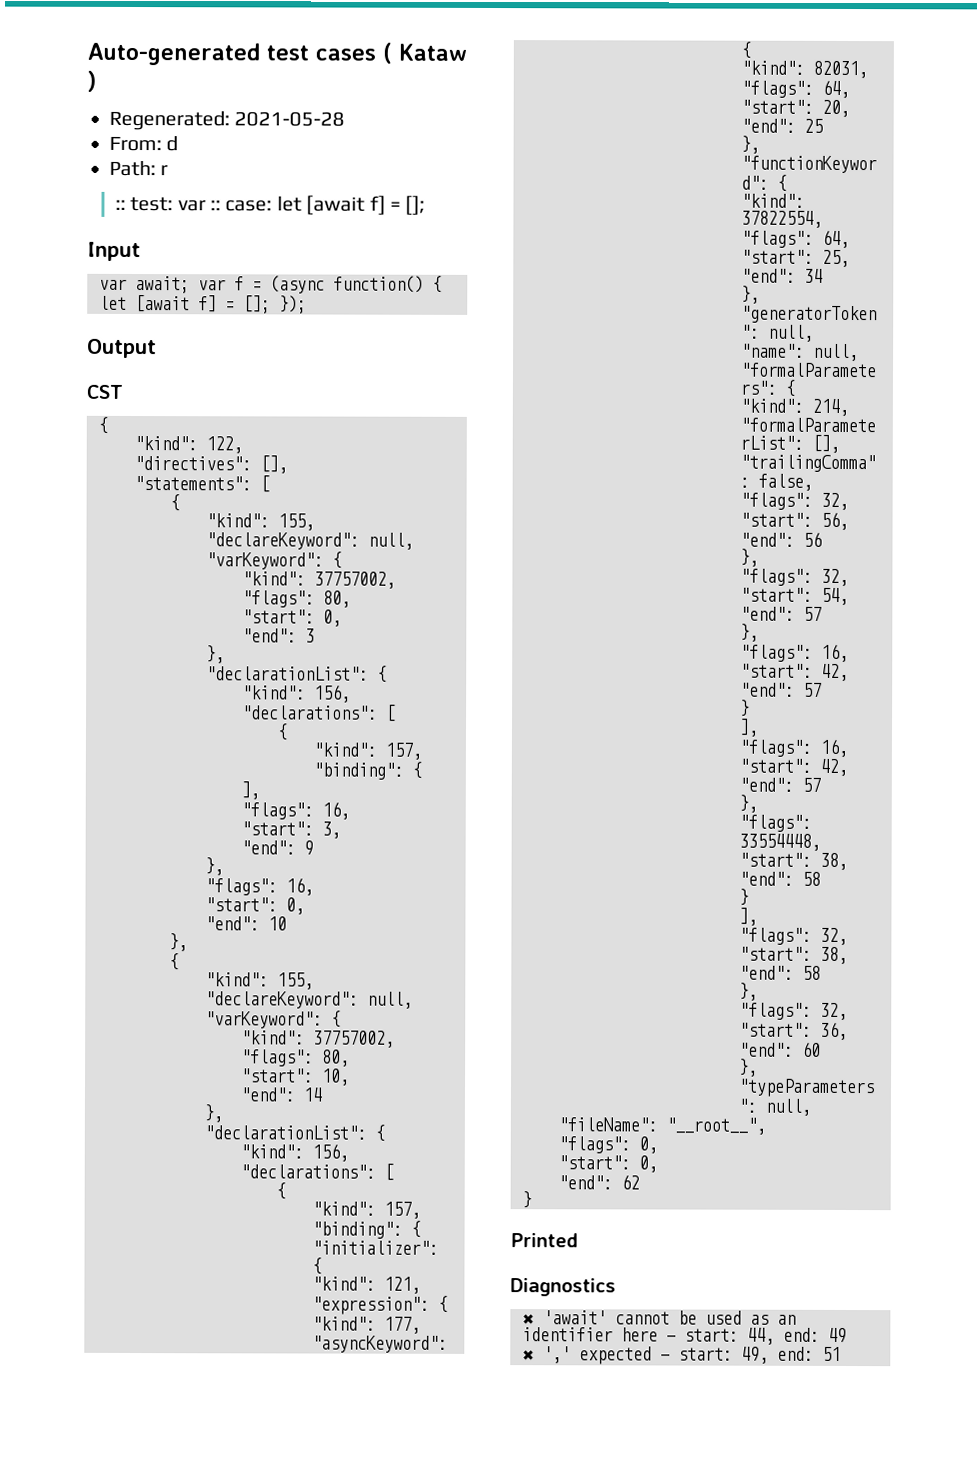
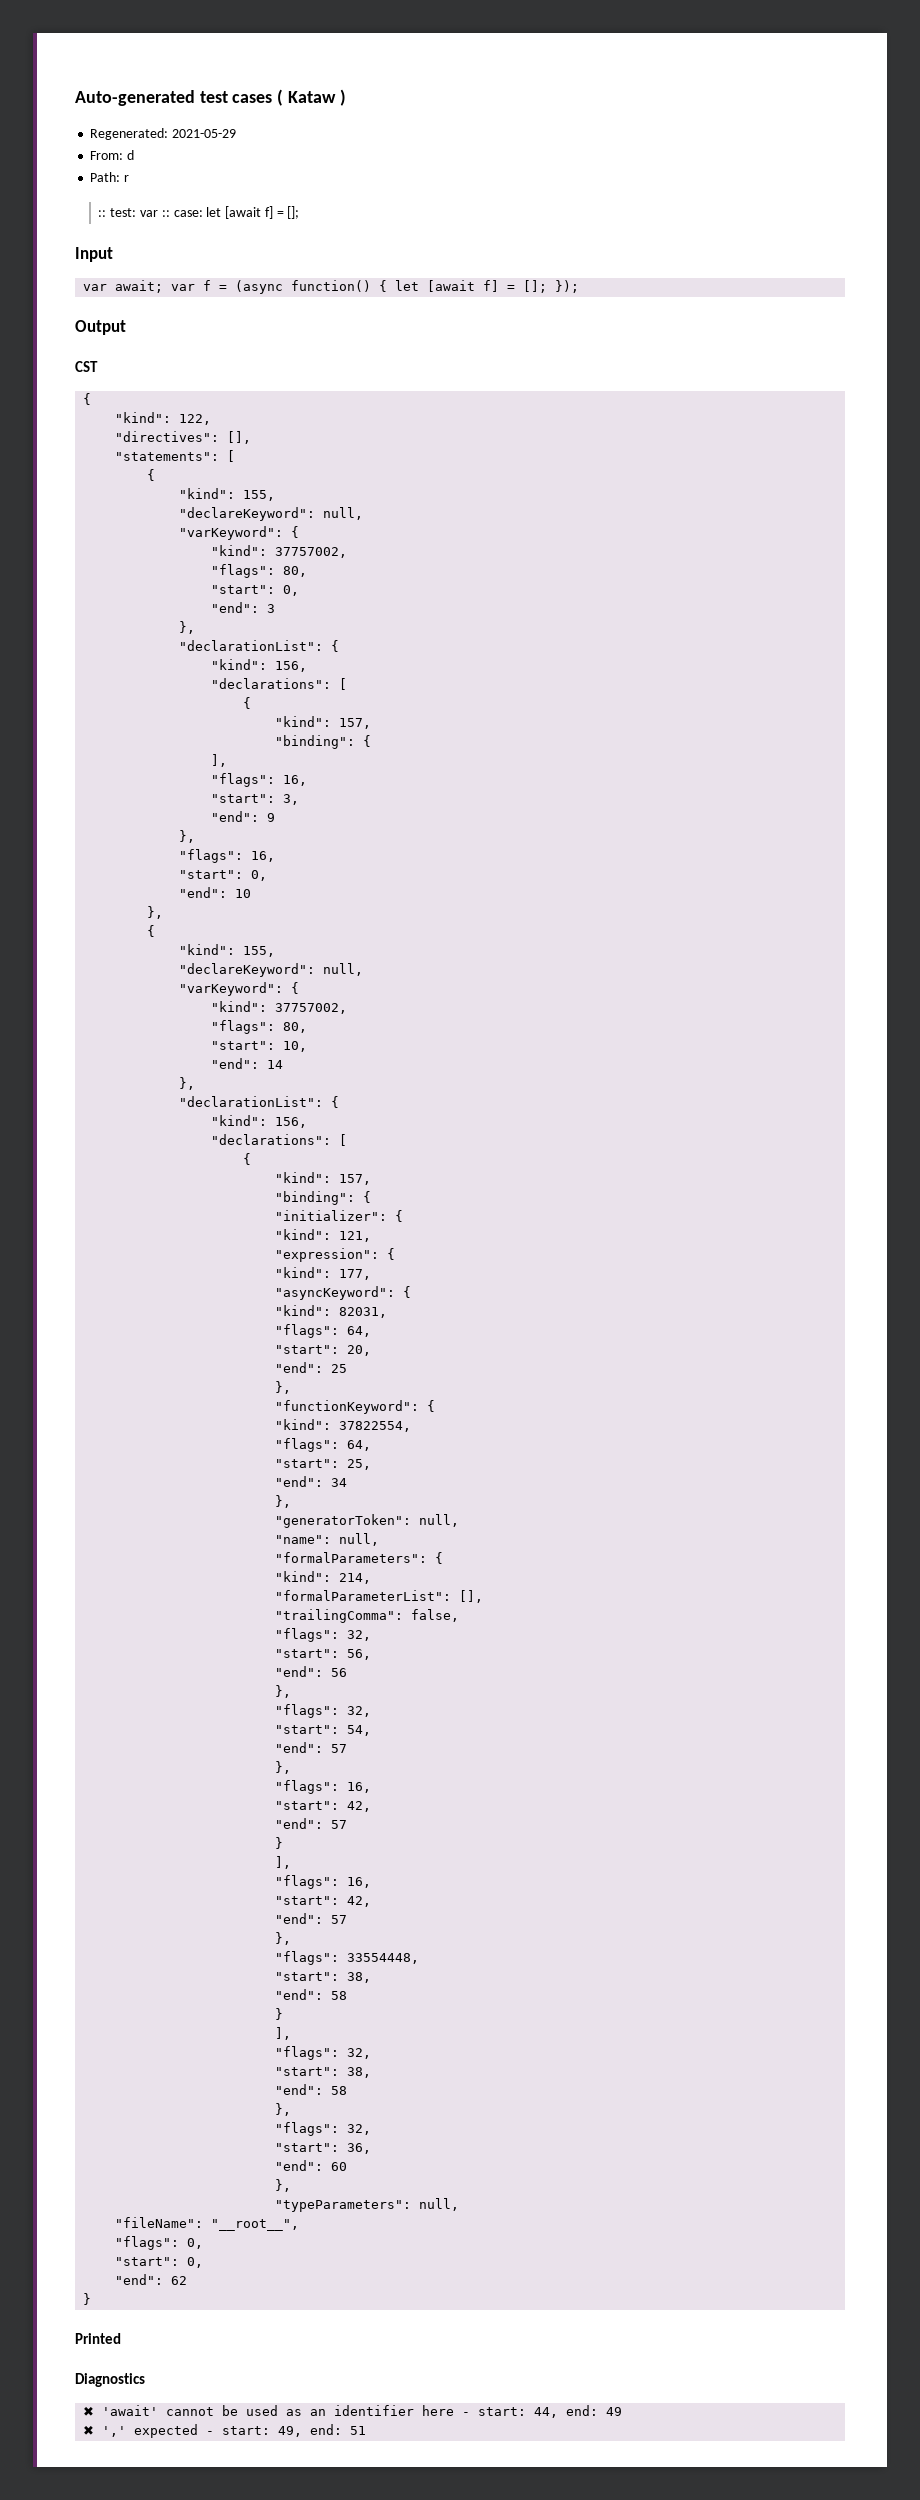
- Regenerated: 2021-05-28
+ Regenerated: 2021-05-29

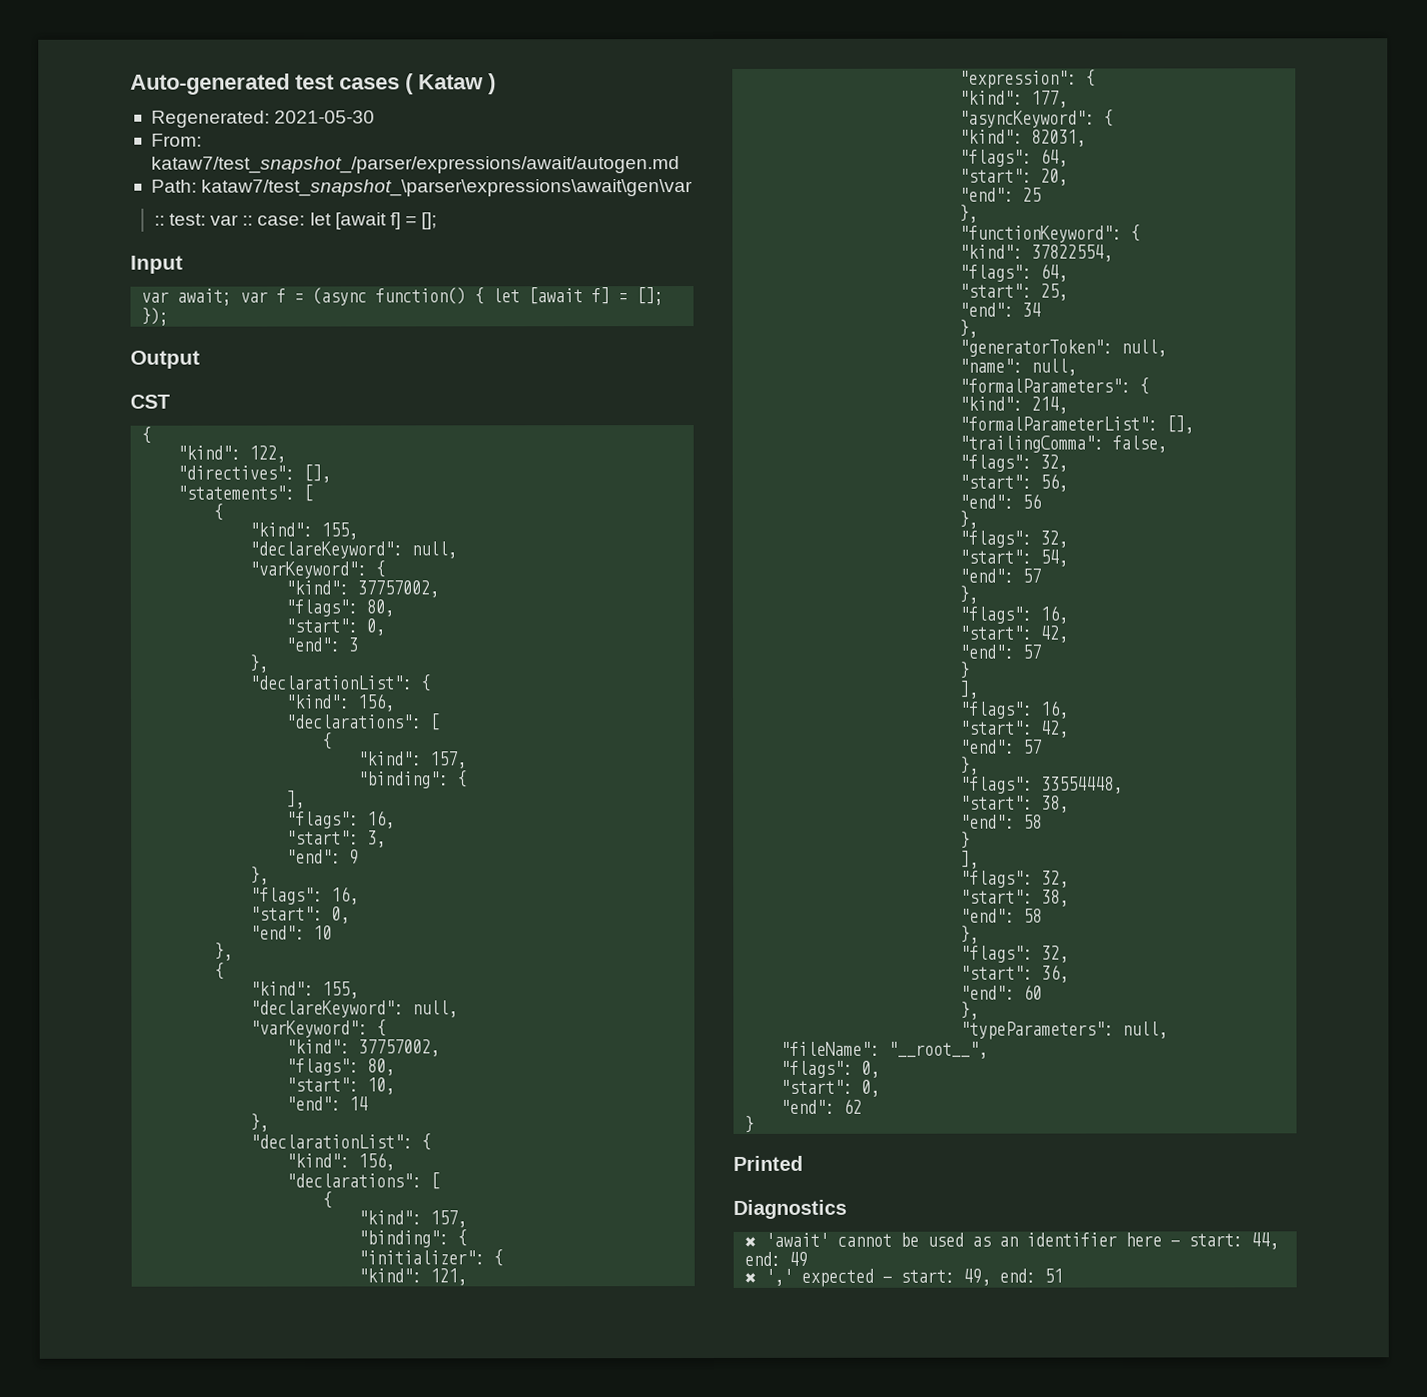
- Regenerated: 2021-05-29
+ Regenerated: 2021-05-30
- From: d
+ From: kataw7/test_snapshot_/parser/expressions/await/autogen.md
- Path: r
+ Path: kataw7/test_snapshot_\parser\expressions\await\gen\var

